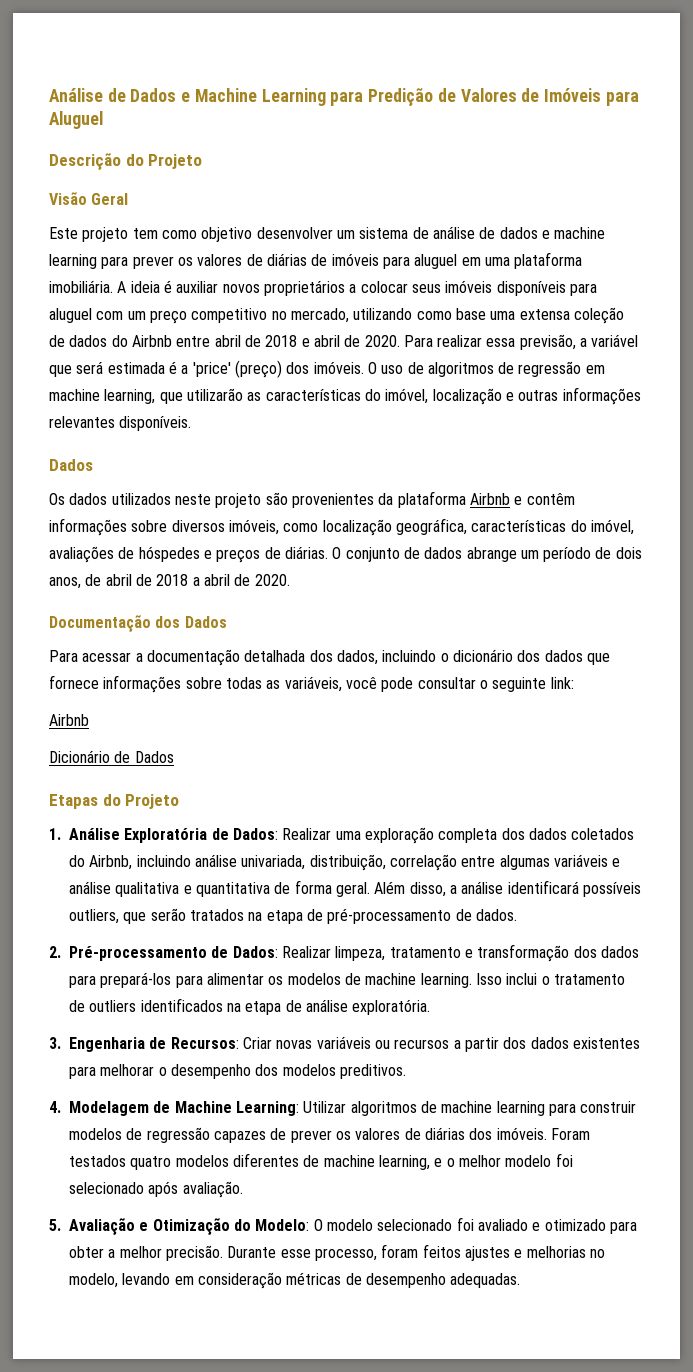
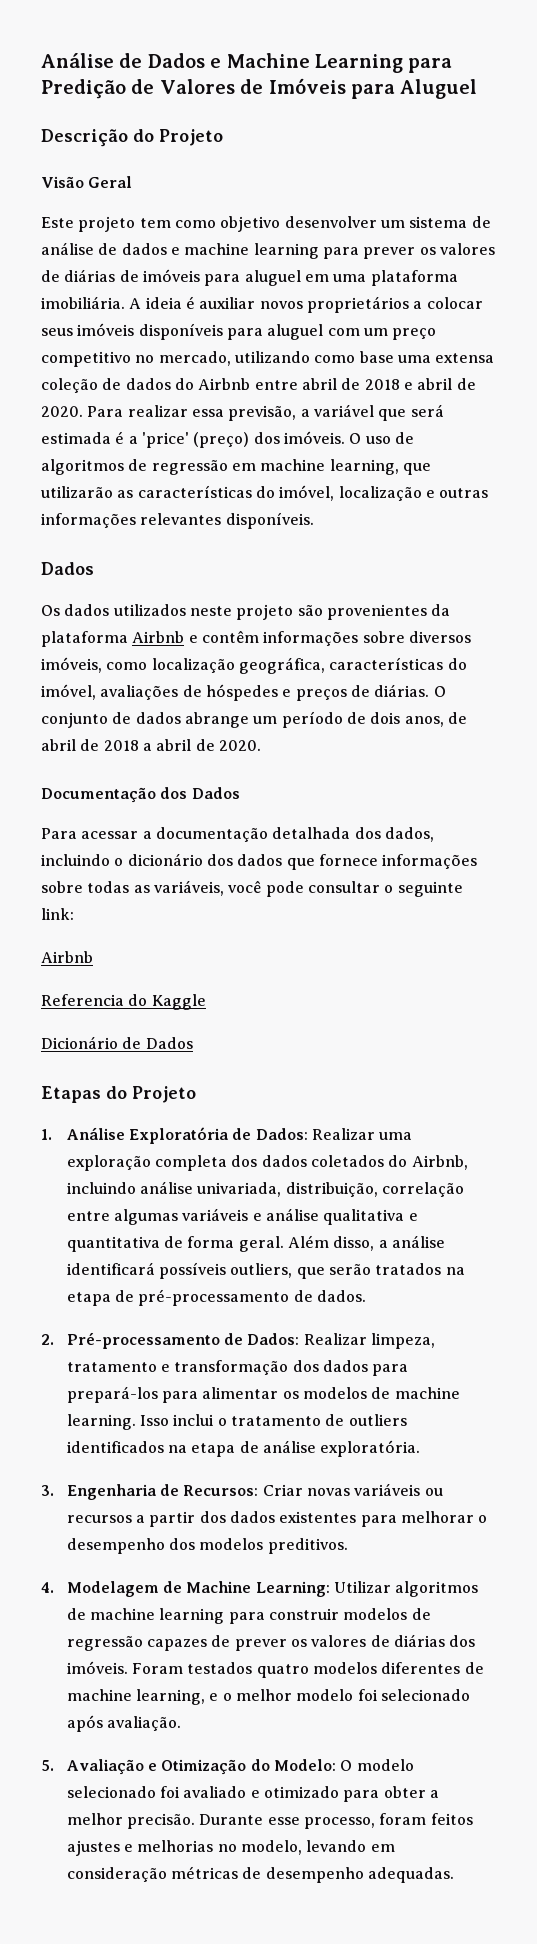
+ Referencia do Kaggle

